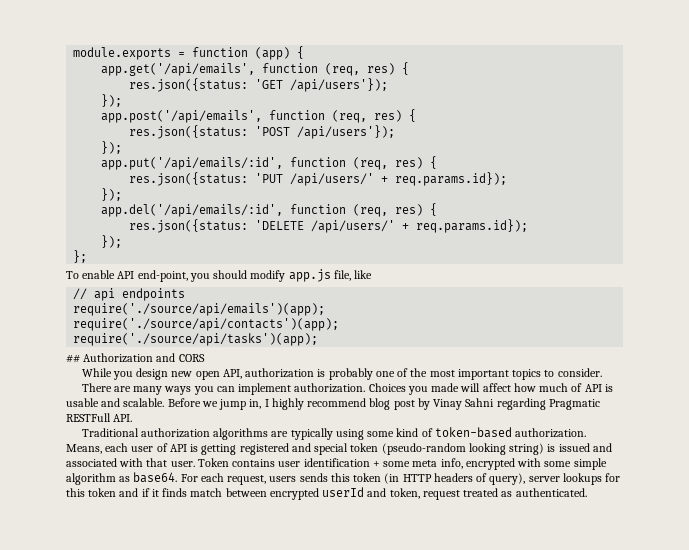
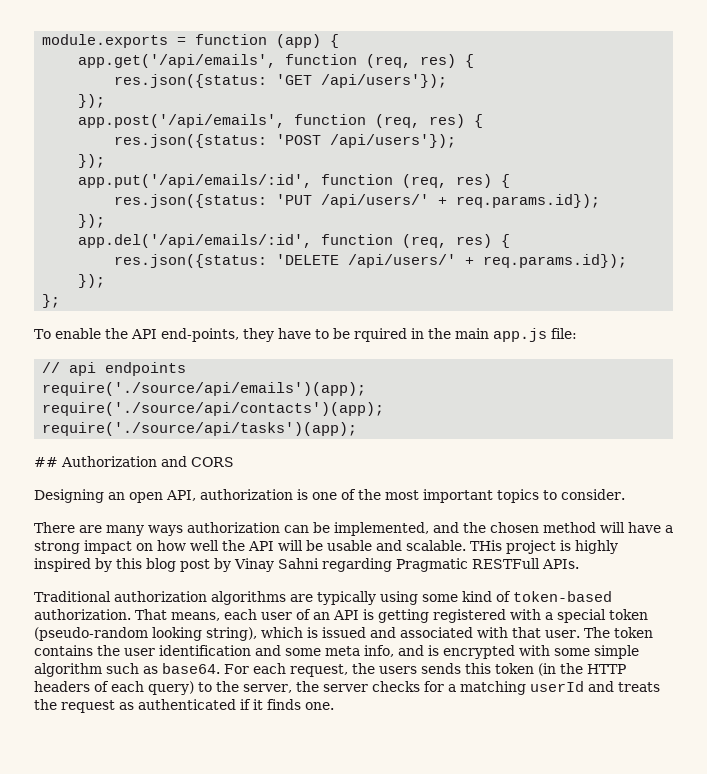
- To enable API end-point, you should modify app.js file, like
+ To enable the API end-points, they have to be rquired in the main app.js file:
- While you design new open API, authorization is probably one of the most important topics to consider.
+ Designing an open API, authorization is one of the most important topics to consider.
- There are many ways you can implement authorization. Choices you made will affect how much of API is usable and scalable. Before we jump in, I highly recommend blog post by Vinay Sahni regarding Pragmatic RESTFull API.
+ There are many ways authorization can be implemented, and the chosen method will have a strong impact on how well the API will be usable and scalable. THis project is highly inspired by this blog post by Vinay Sahni regarding Pragmatic RESTFull APIs.
- Means, each user of API is getting registered and special token (pseudo-random looking string) is issued and associated with that user.
+ That means, each user of an API is getting registered with a special token (pseudo-random looking string), which is issued and associated with that user.
- Token contains user identification + some meta info, encrypted with some simple algorithm as base64.
+ The token contains the user identification and some meta info, and is encrypted with some simple algorithm such as base64.
- For each request, users sends this token (in HTTP headers of query), server lookups for this token and if it finds match between encrypted userId and token, request treated as authenticated.
+ For each request, the users sends this token (in the HTTP headers of each query) to the server, the server checks for a matching userId and treats the request as authenticated if it finds one.

